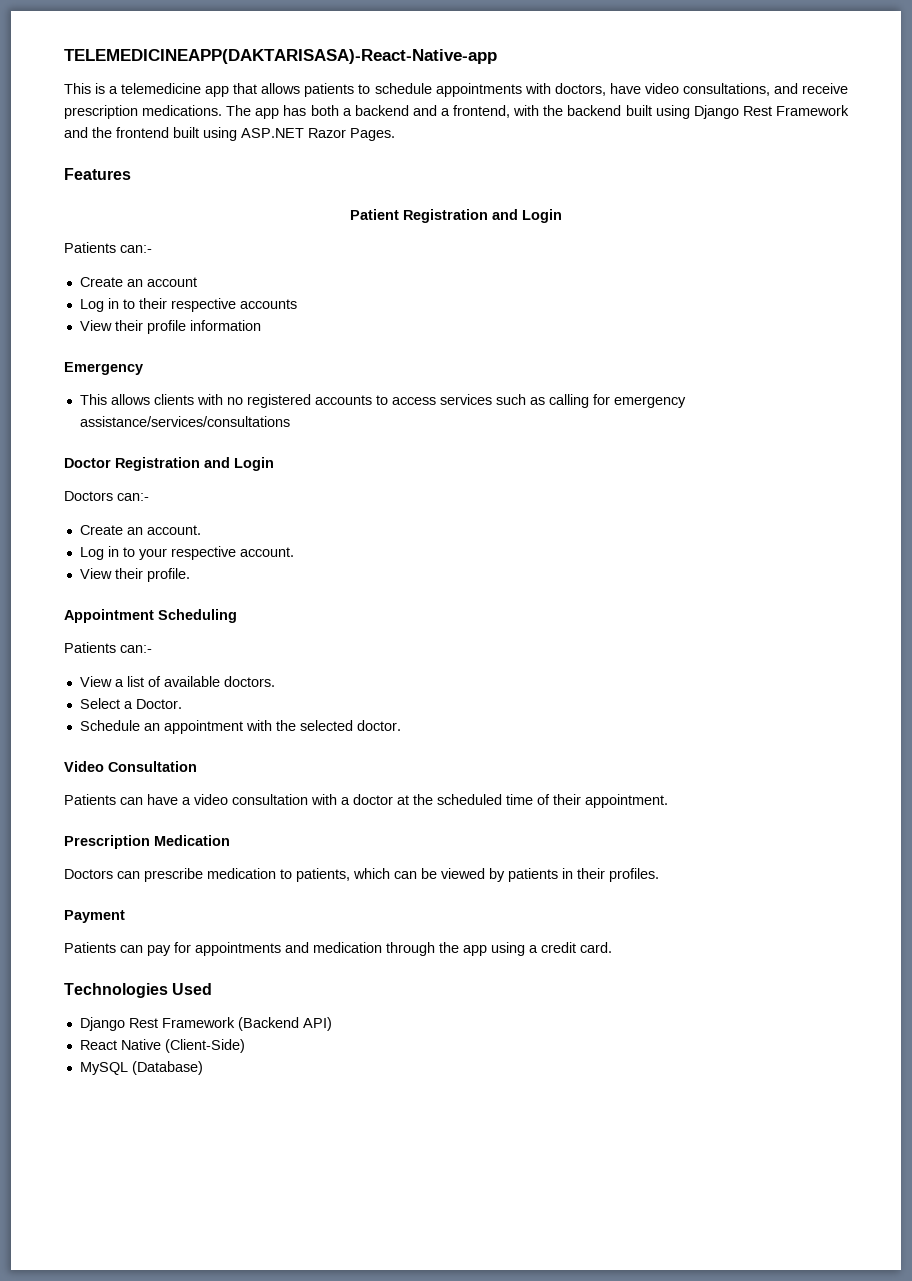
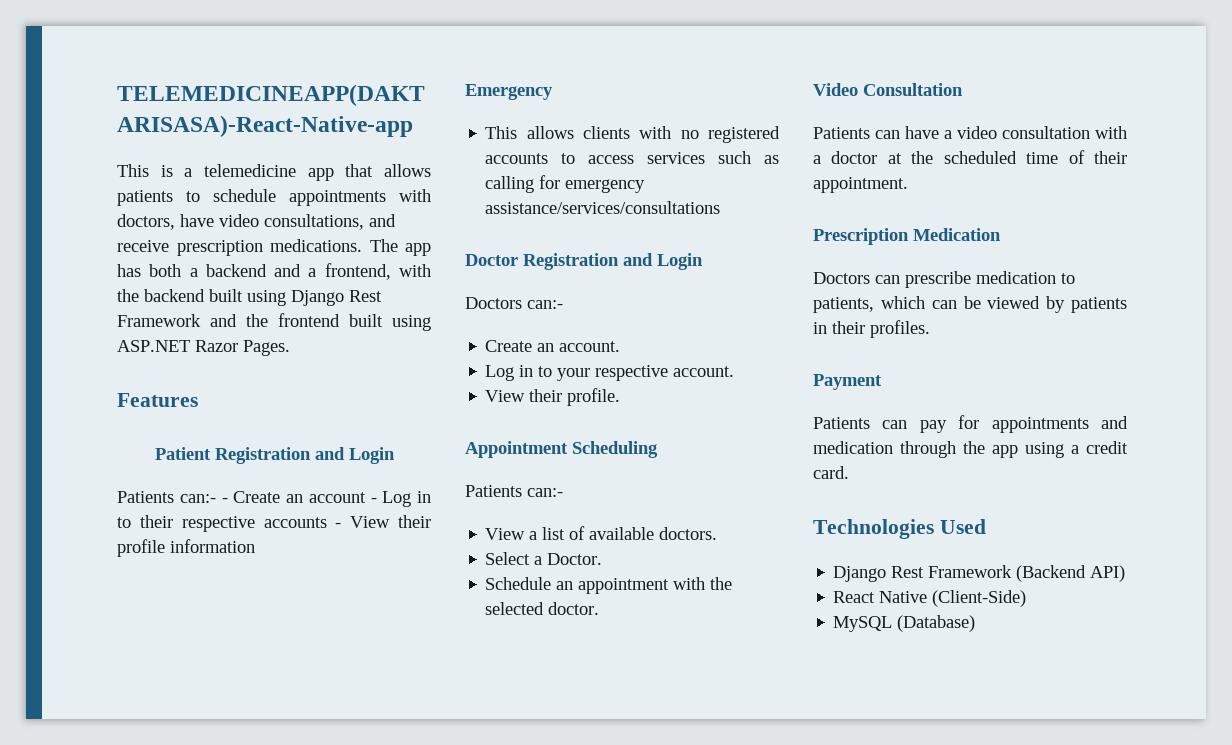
  Patient Registration and Login
- Patients can:-
- Create an account
- Log in to their respective accounts
- View their profile information
+ Patients can:- - Create an account - Log in to their respective accounts - View their profile information

